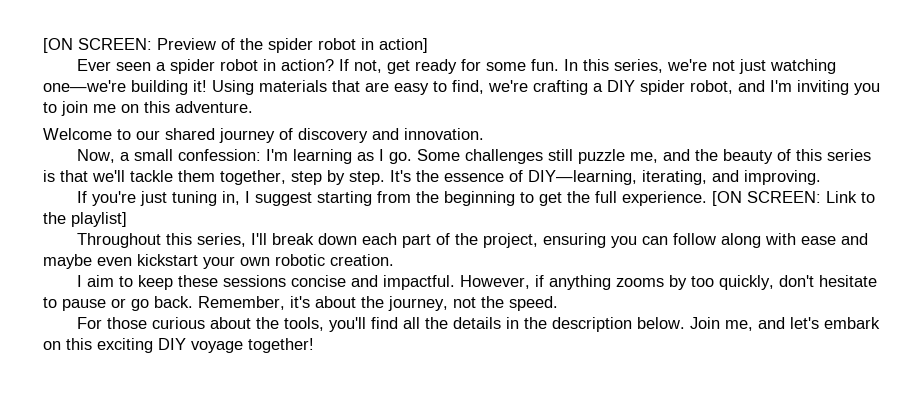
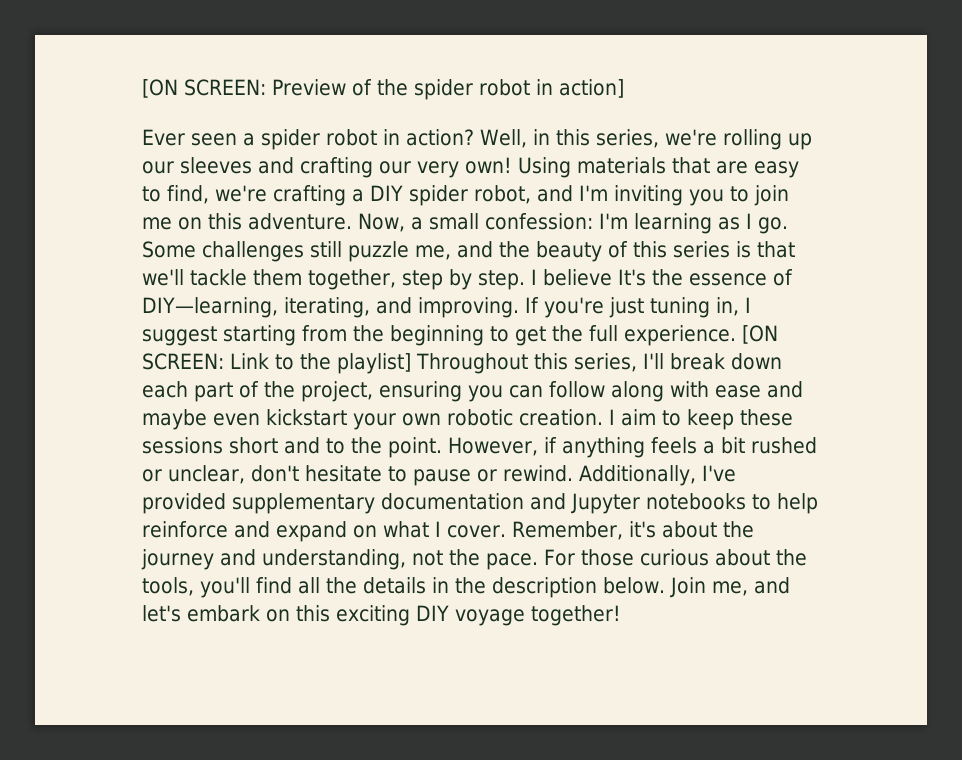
- If not, get ready for some fun. In this series, we're not just watching one—we're building it!
+ Well, in this series, we're rolling up our sleeves and crafting our very own!
- Using materials that are easy to find, we're crafting a DIY spider robot, and I'm inviting you to join me on this adventure.
- Welcome to our shared journey of discovery and innovation.
- Now, a small confession: I'm learning as I go.
+ Using materials that are easy to find, we're crafting a DIY spider robot, and I'm inviting you to join me on this adventure. Now, a small confession: I'm learning as I go.
- It's the essence of DIY—learning, iterating, and improving.
- If you're just tuning in, I suggest starting from the beginning to get the full experience.
+ I believe It's the essence of DIY—learning, iterating, and improving. If you're just tuning in, I suggest starting from the beginning to get the full experience.
- [ON SCREEN: Link to the playlist]
- Throughout this series, I'll break down each part of the project, ensuring you can follow along with ease and maybe even kickstart your own robotic creation.
- I aim to keep these sessions concise and impactful. However, if anything zooms by too quickly, don't hesitate to pause or go back.
+ [ON SCREEN: Link to the playlist] Throughout this series, I'll break down each part of the project, ensuring you can follow along with ease and maybe even kickstart your own robotic creation. I aim to keep these sessions short and to the point. However, if anything feels a bit rushed or unclear, don't hesitate to pause or rewind. Additionally, I've provided supplementary documentation and Jupyter notebooks to help reinforce and expand on what I cover.
- Remember, it's about the journey, not the speed.
- For those curious about the tools, you'll find all the details in the description below.
+ Remember, it's about the journey and understanding, not the pace. For those curious about the tools, you'll find all the details in the description below.

